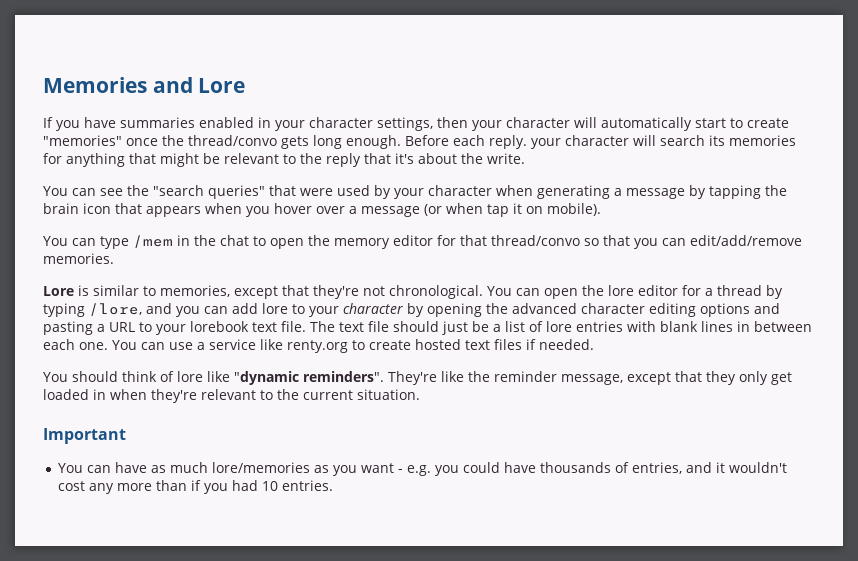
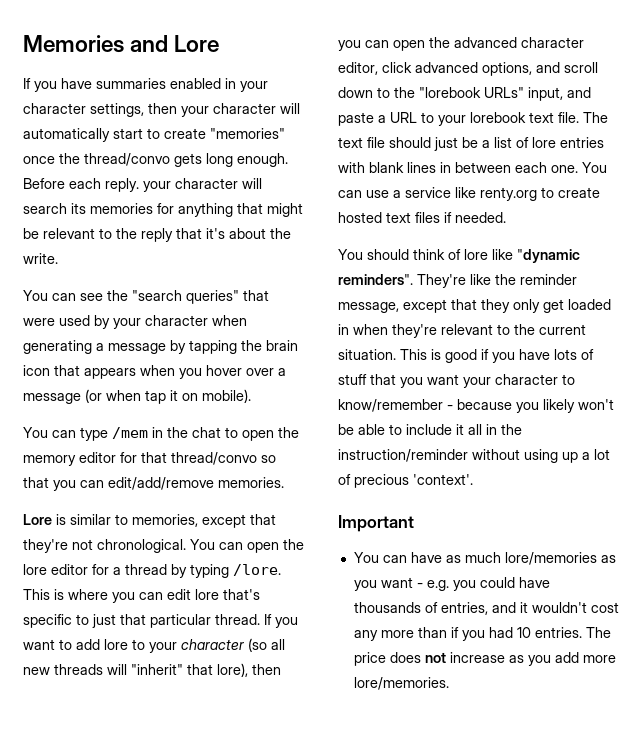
- You can open the lore editor for a thread by typing /lore, and you can add lore to your character by opening the advanced character editing options and pasting a URL to your lorebook text file.
+ You can open the lore editor for a thread by typing /lore. This is where you can edit lore that's specific to just that particular thread. If you want to add lore to your character (so all new threads will "inherit" that lore), then you can open the advanced character editor, click advanced options, and scroll down to the "lorebook URLs" input, and paste a URL to your lorebook text file.
+ This is good if you have lots of stuff that you want your character to know/remember - because you likely won't be able to include it all in the instruction/reminder without using up a lot of precious 'context'.
+ The price does not increase as you add more lore/memories.

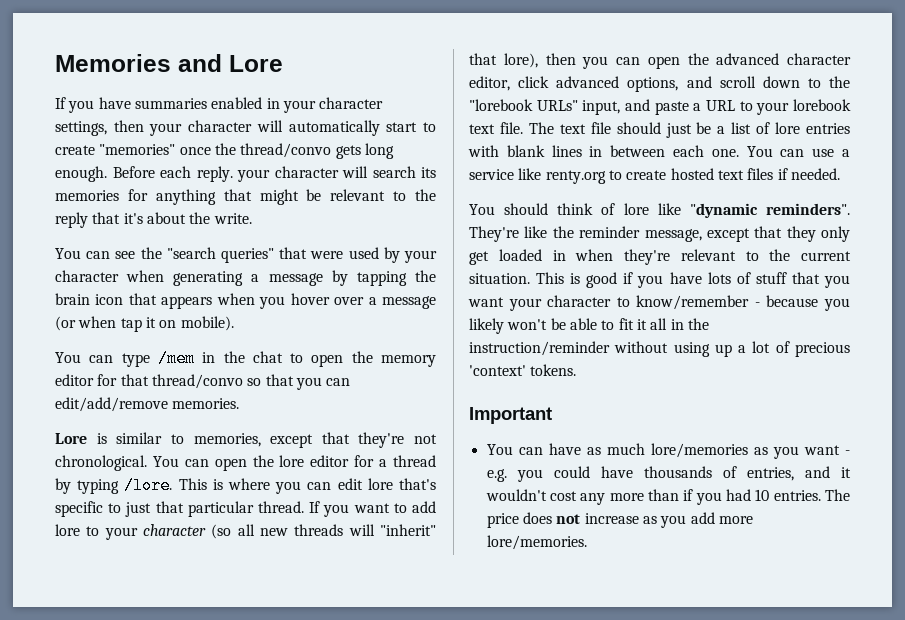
- This is good if you have lots of stuff that you want your character to know/remember - because you likely won't be able to include it all in the instruction/reminder without using up a lot of precious 'context'.
+ This is good if you have lots of stuff that you want your character to know/remember - because you likely won't be able to fit it all in the instruction/reminder without using up a lot of precious 'context' tokens.

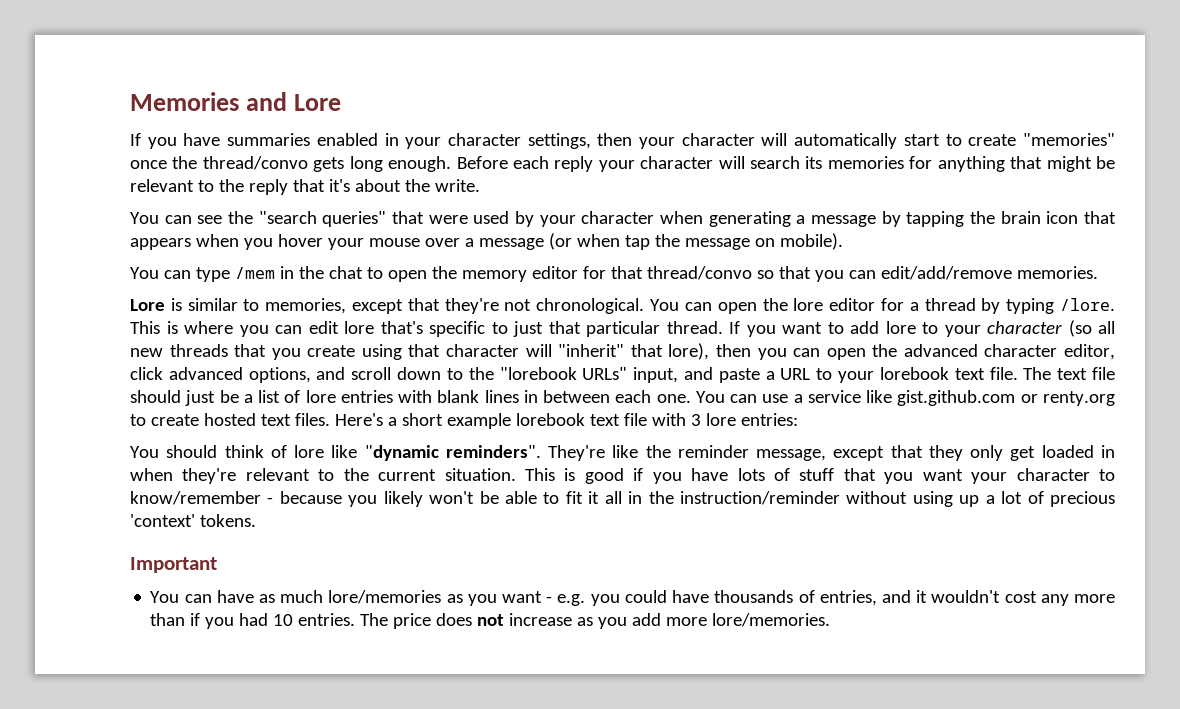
- Before each reply. your character will search its memories for anything that might be relevant to the reply that it's about the write.
+ Before each reply your character will search its memories for anything that might be relevant to the reply that it's about the write.
- You can see the "search queries" that were used by your character when generating a message by tapping the brain icon that appears when you hover over a message (or when tap it on mobile).
+ You can see the "search queries" that were used by your character when generating a message by tapping the brain icon that appears when you hover your mouse over a message (or when tap the message on mobile).
- If you want to add lore to your character (so all new threads will "inherit" that lore), then you can open the advanced character editor, click advanced options, and scroll down to the "lorebook URLs" input, and paste a URL to your lorebook text file.
+ If you want to add lore to your character (so all new threads that you create using that character will "inherit" that lore), then you can open the advanced character editor, click advanced options, and scroll down to the "lorebook URLs" input, and paste a URL to your lorebook text file.
- You can use a service like renty.org to create hosted text files if needed.
+ You can use a service like gist.github.com or renty.org to create hosted text files. Here's a short example lorebook text file with 3 lore entries:

